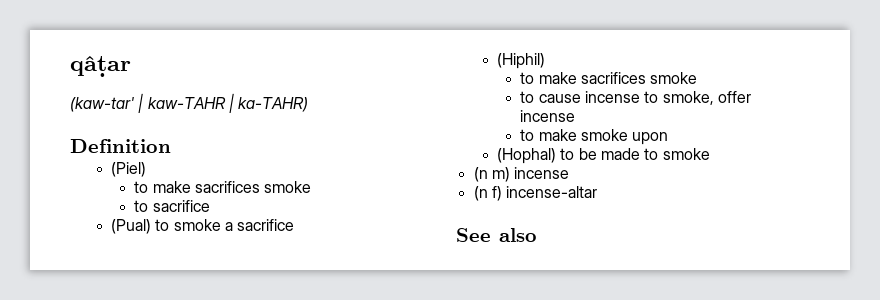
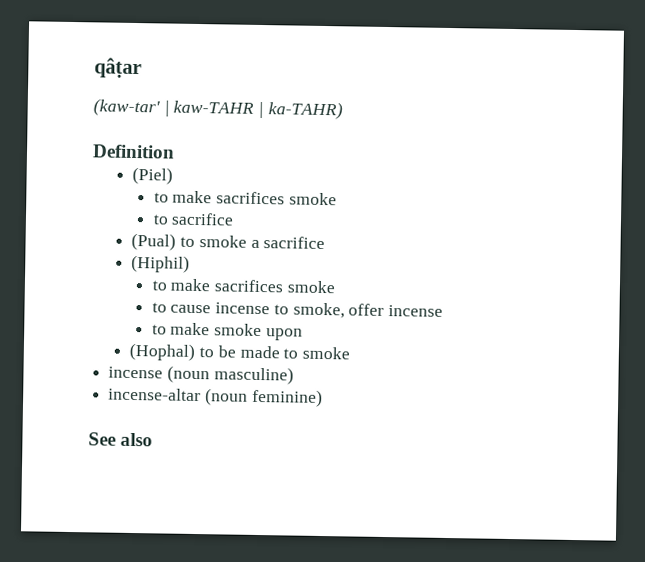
- (n m) incense
- (n f) incense-altar
+ incense (noun masculine)
+ incense-altar (noun feminine)

